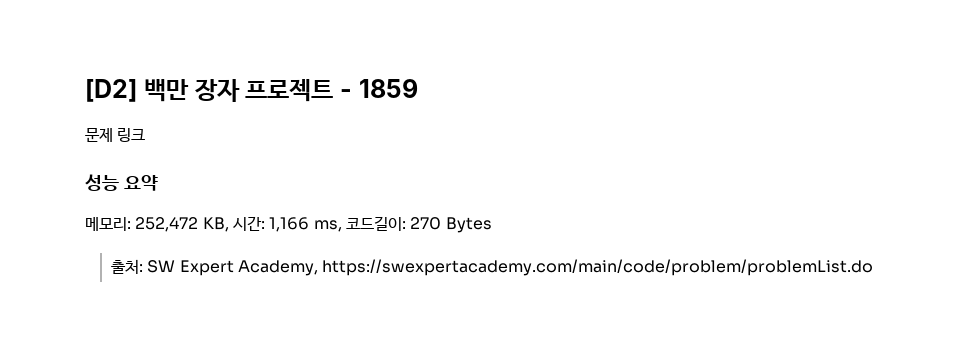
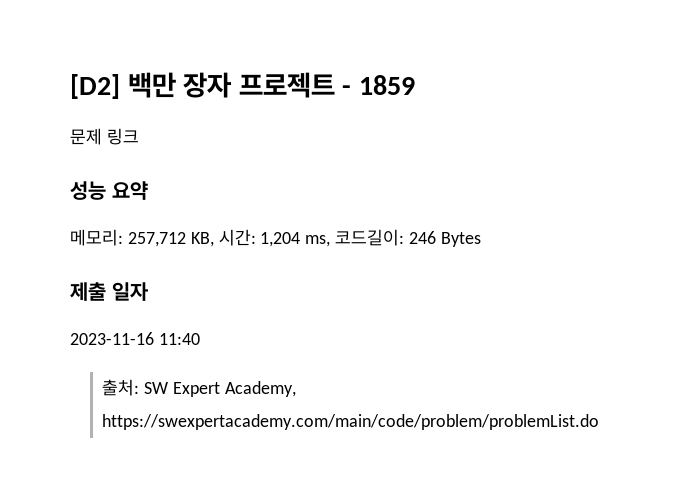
- 메모리: 252,472 KB, 시간: 1,166 ms, 코드길이: 270 Bytes
+ 메모리: 257,712 KB, 시간: 1,204 ms, 코드길이: 246 Bytes
+ 제출 일자
+ 2023-11-16 11:40

